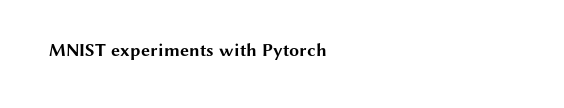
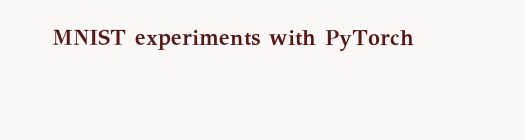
- MNIST experiments with Pytorch
+ MNIST experiments with PyTorch

